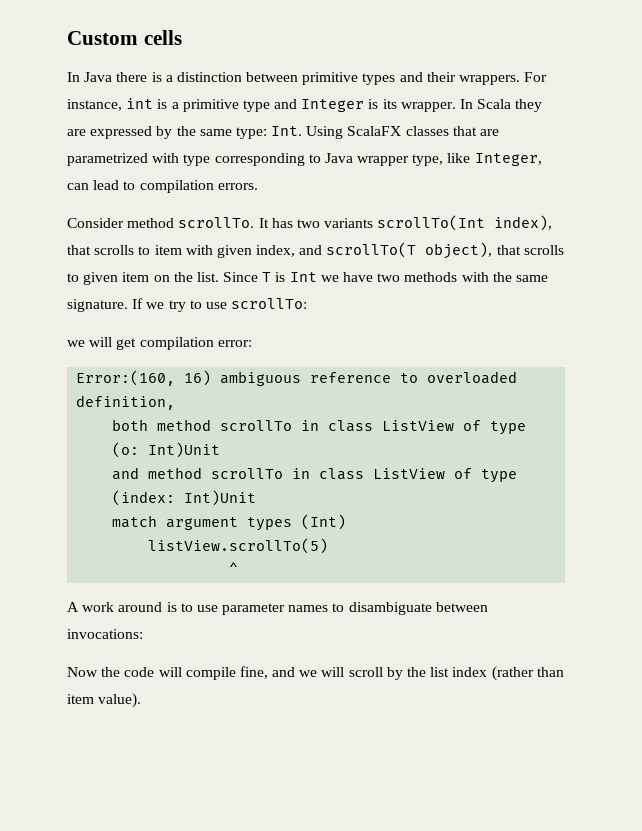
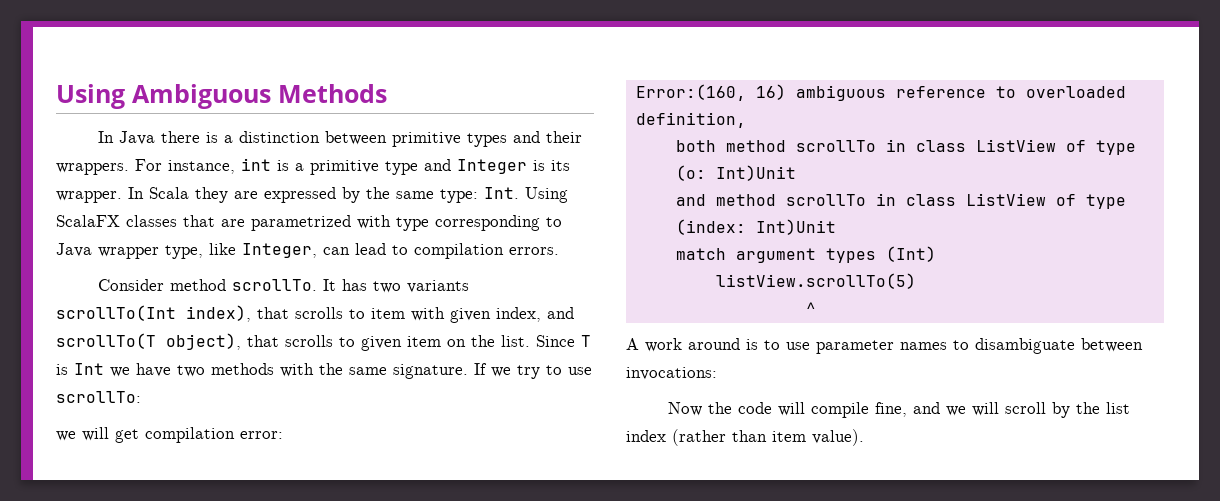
- Custom cells
+ Using Ambiguous Methods

